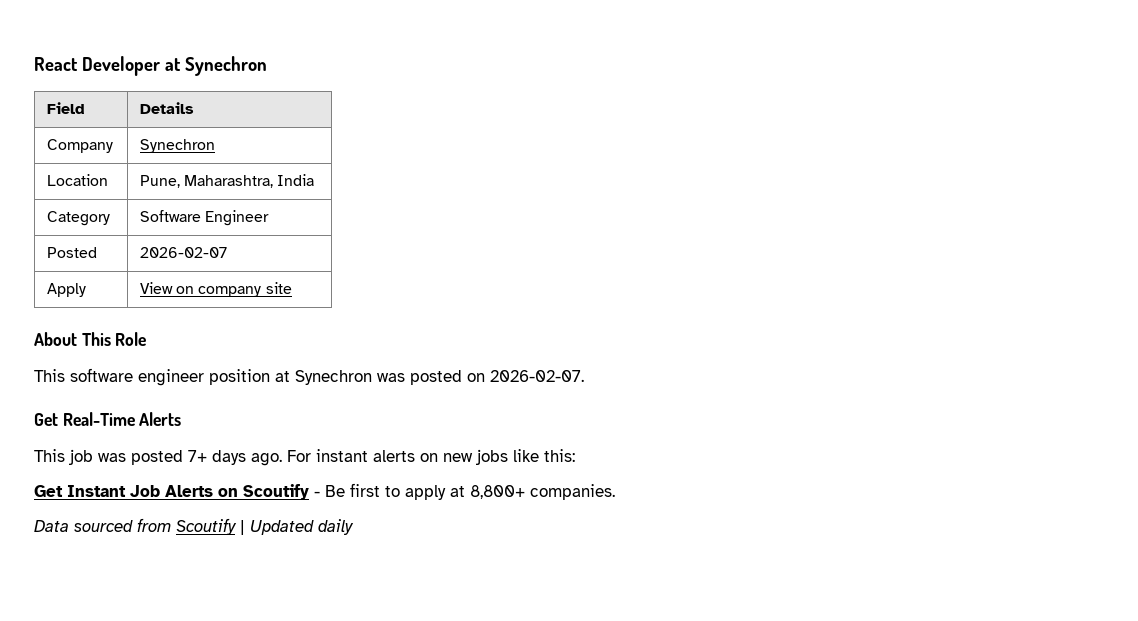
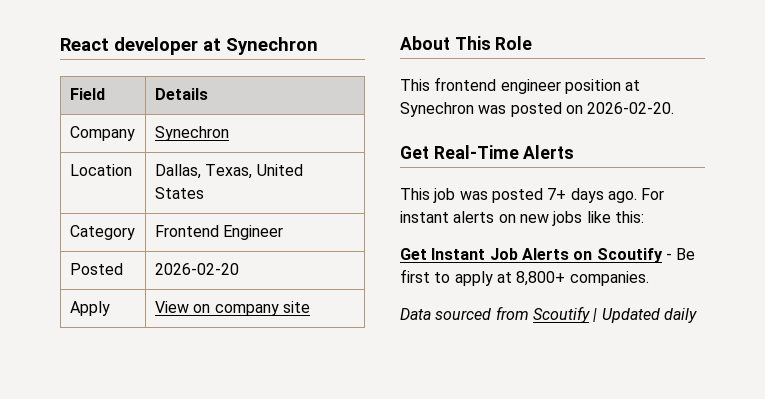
- React Developer at Synechron
+ React developer at Synechron
- Location | Pune, Maharashtra, India
+ Location | Dallas, Texas, United States
- Category | Software Engineer
+ Category | Frontend Engineer
- Posted | 2026-02-07
+ Posted | 2026-02-20
- This software engineer position at Synechron was posted on 2026-02-07.
+ This frontend engineer position at Synechron was posted on 2026-02-20.

